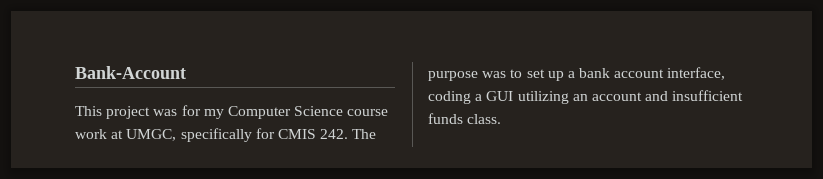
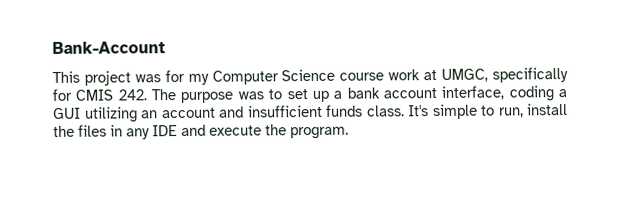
+ It's simple to run, install the files in any IDE and execute the program.

